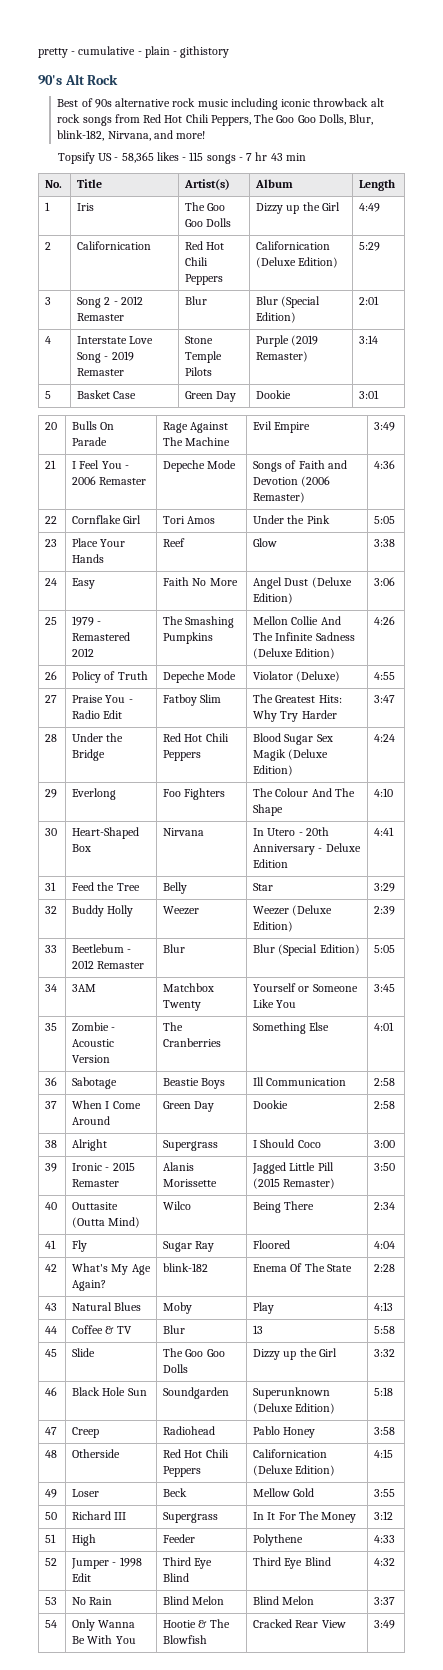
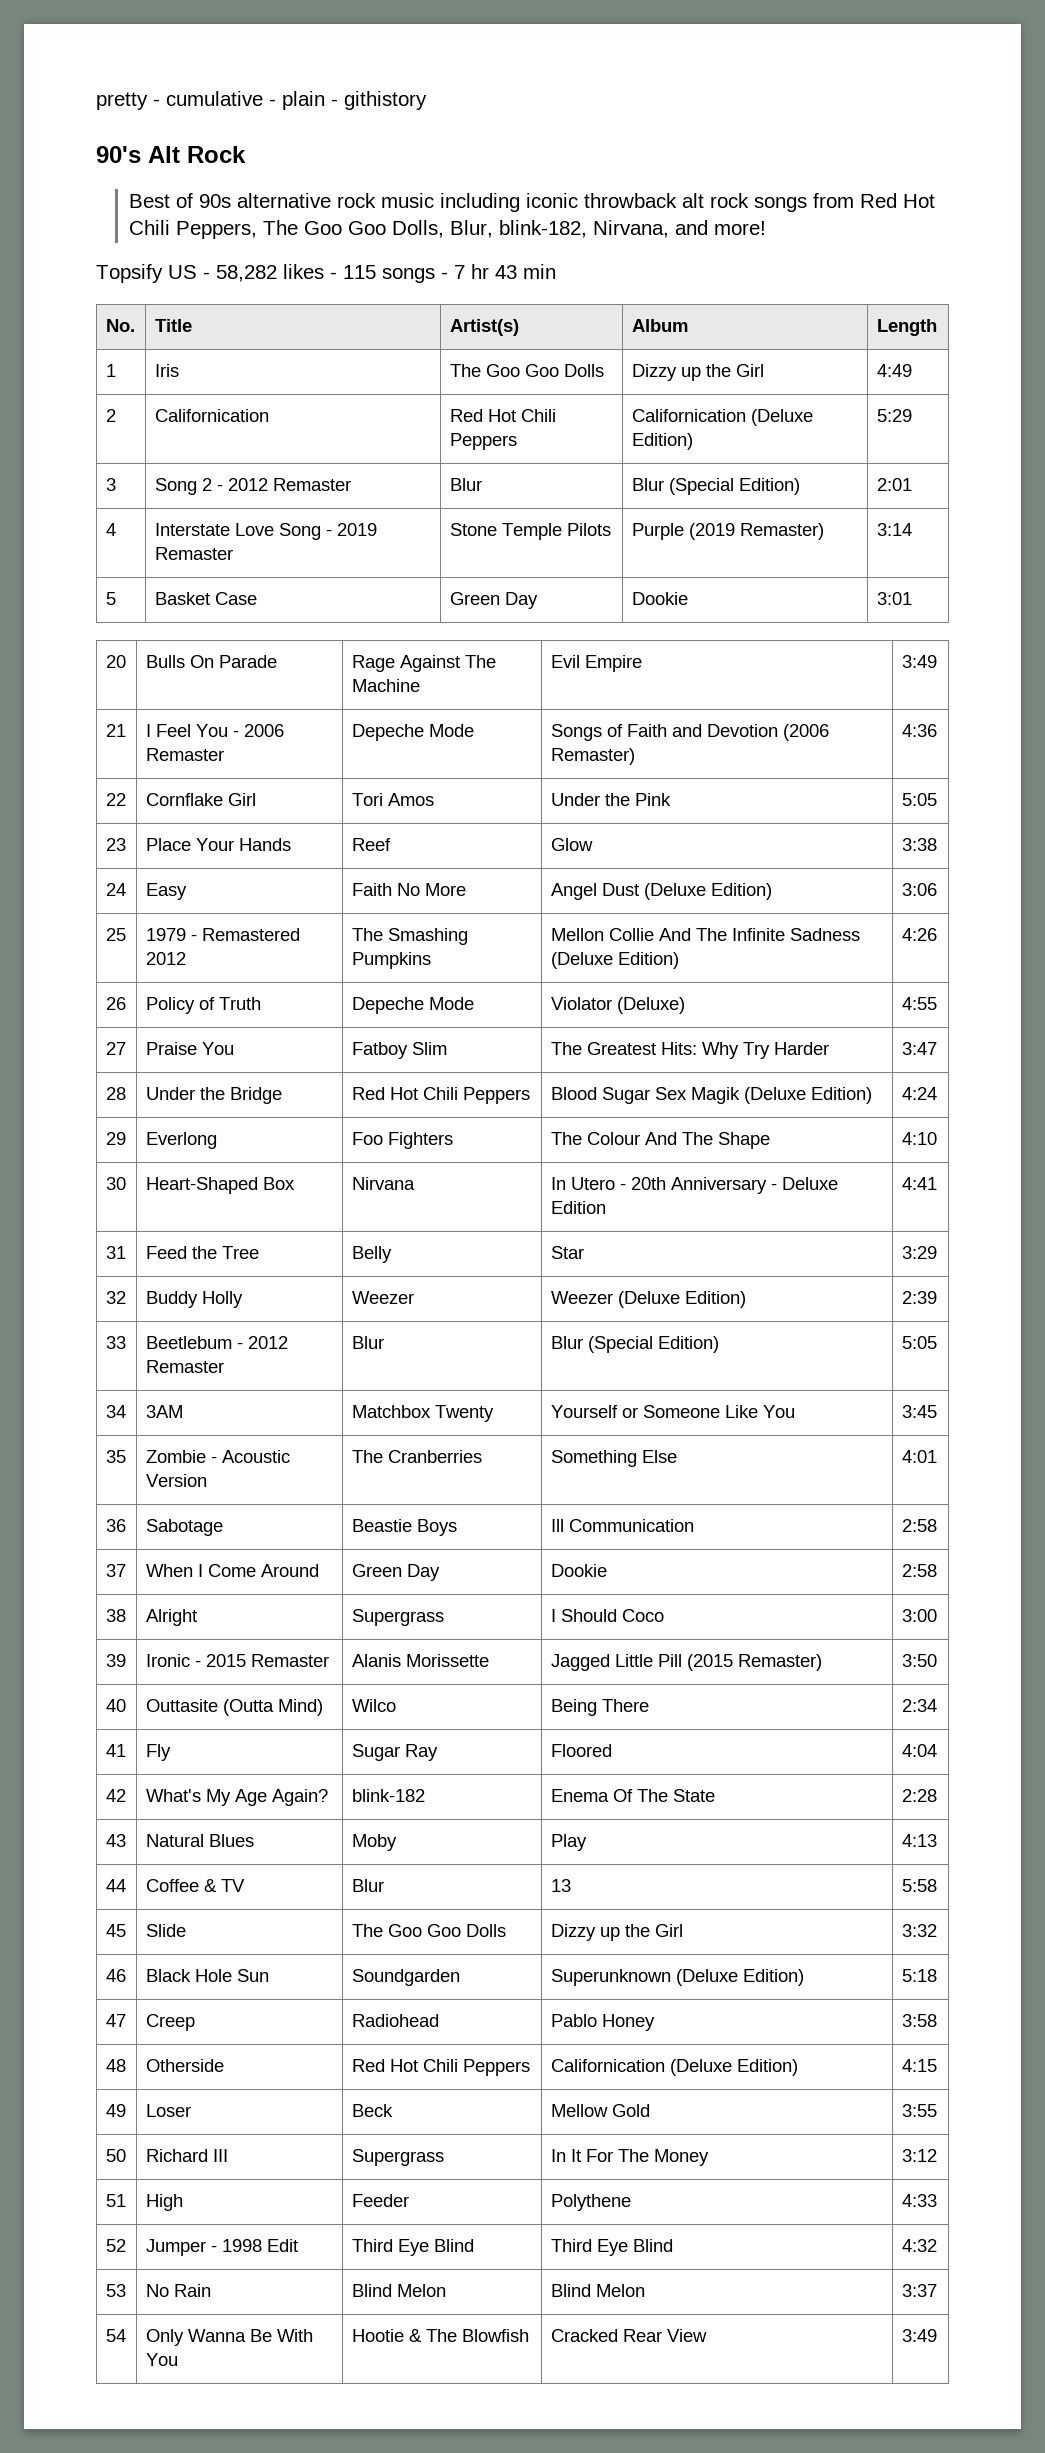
- Topsify US - 58,365 likes - 115 songs - 7 hr 43 min
+ Topsify US - 58,282 likes - 115 songs - 7 hr 43 min
- 27 | Praise You - Radio Edit | Fatboy Slim | The Greatest Hits: Why Try Harder | 3:47
+ 27 | Praise You | Fatboy Slim | The Greatest Hits: Why Try Harder | 3:47

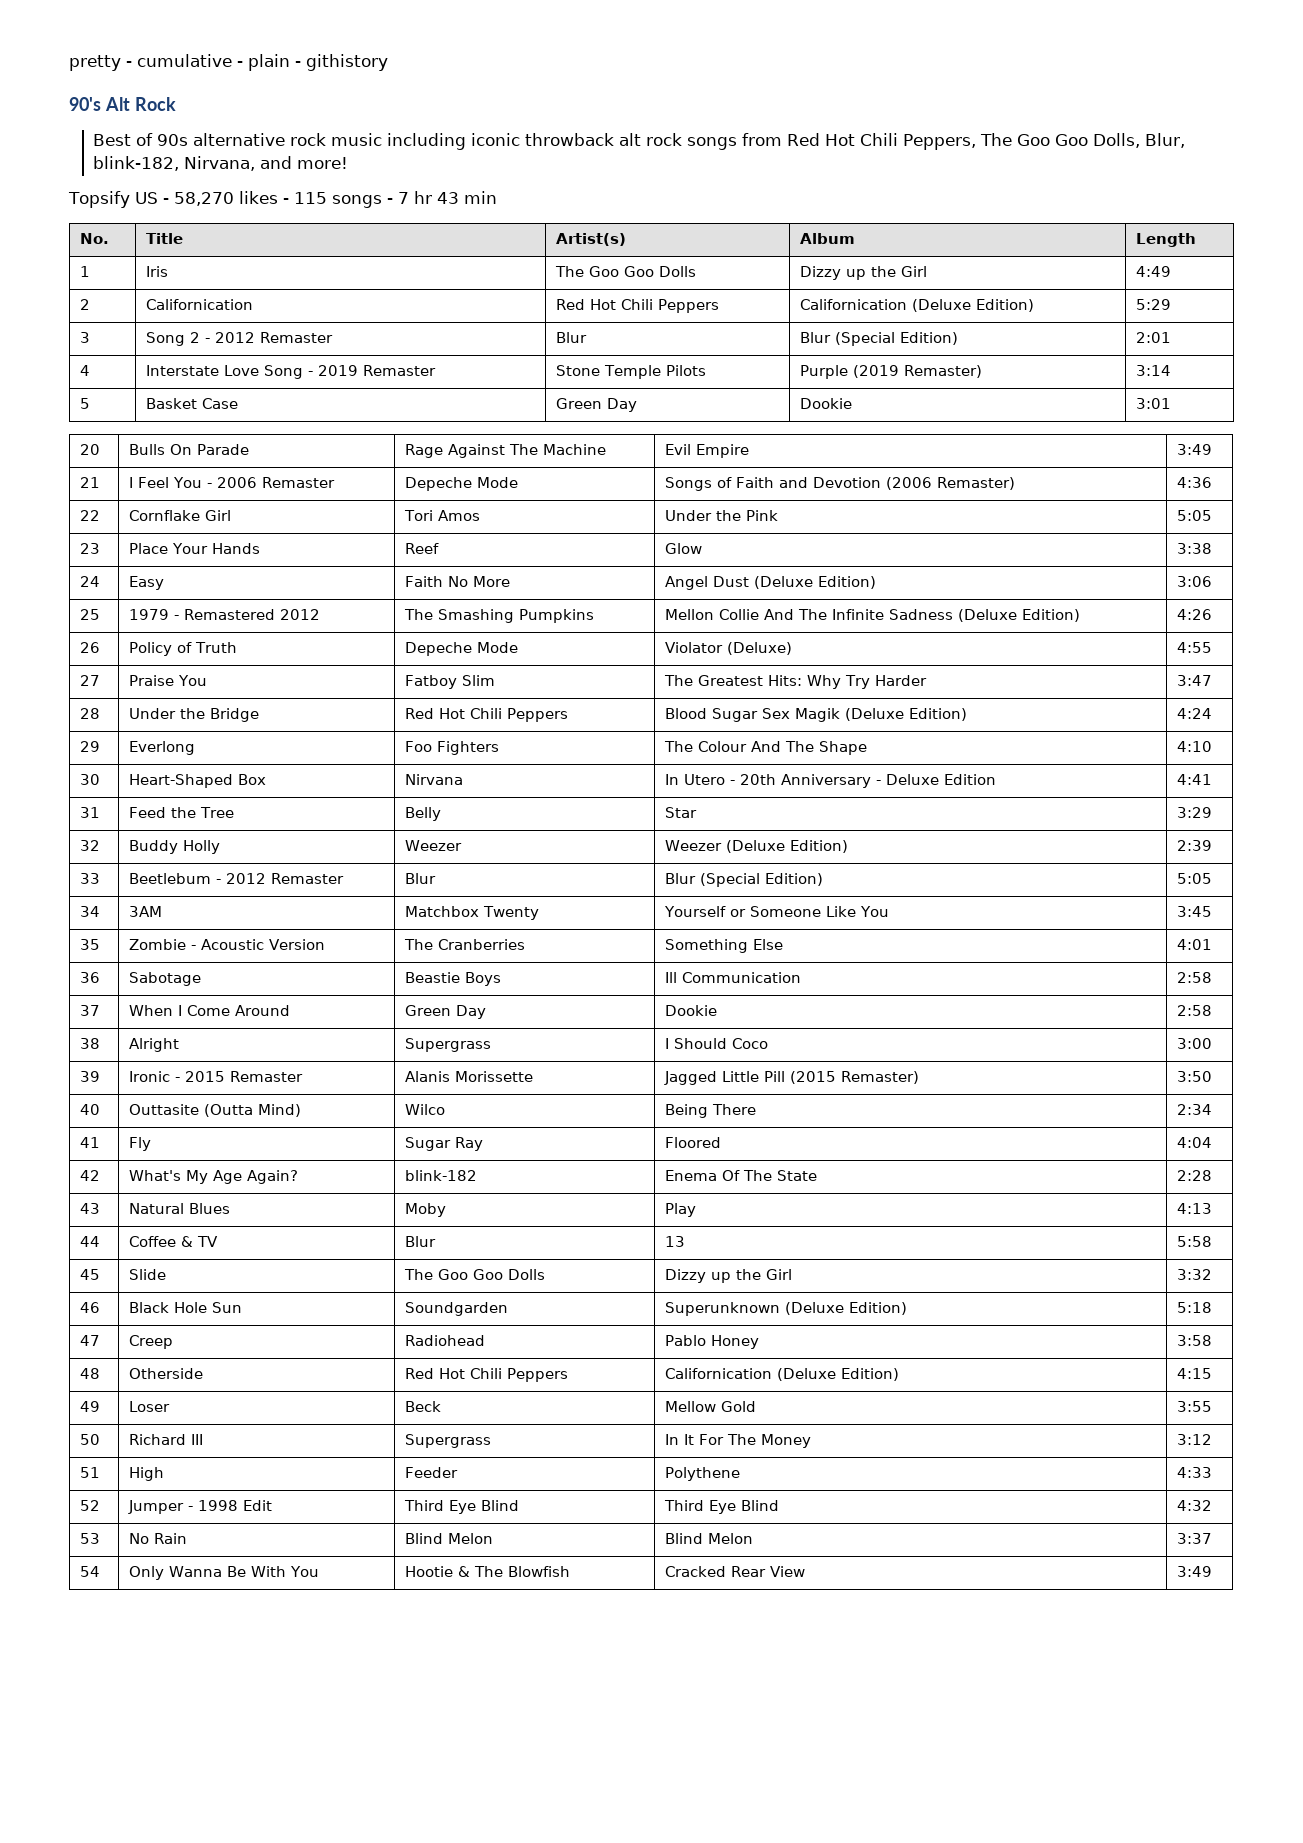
- Topsify US - 58,282 likes - 115 songs - 7 hr 43 min
+ Topsify US - 58,270 likes - 115 songs - 7 hr 43 min

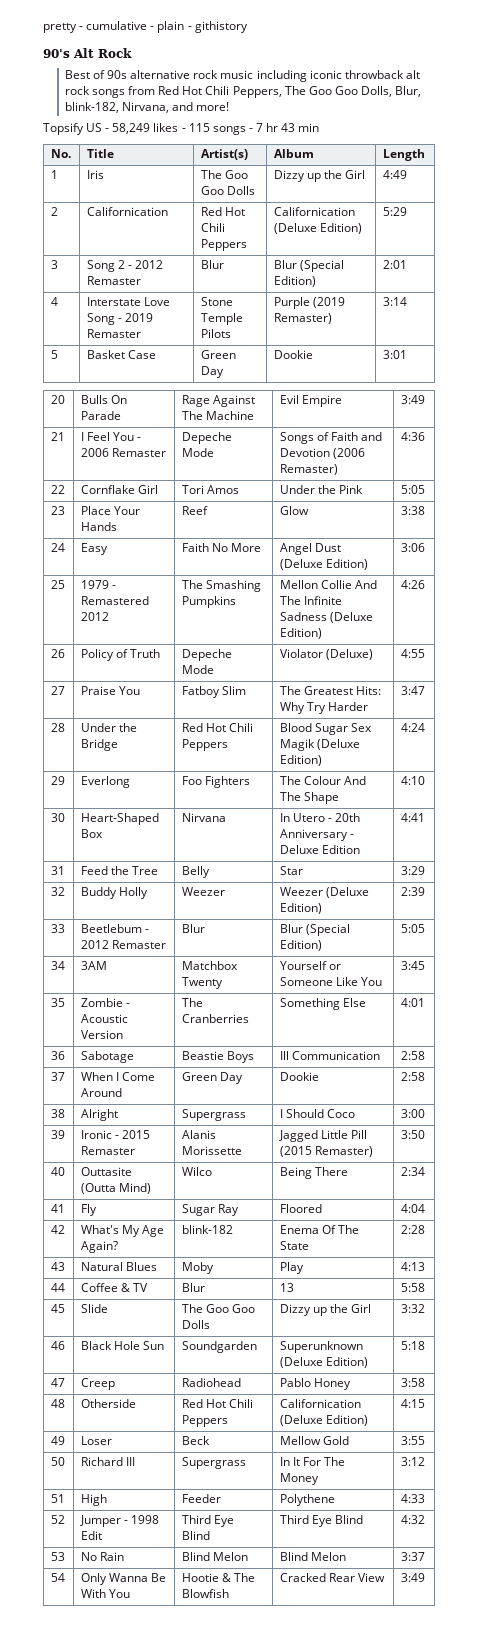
- Topsify US - 58,270 likes - 115 songs - 7 hr 43 min
+ Topsify US - 58,249 likes - 115 songs - 7 hr 43 min

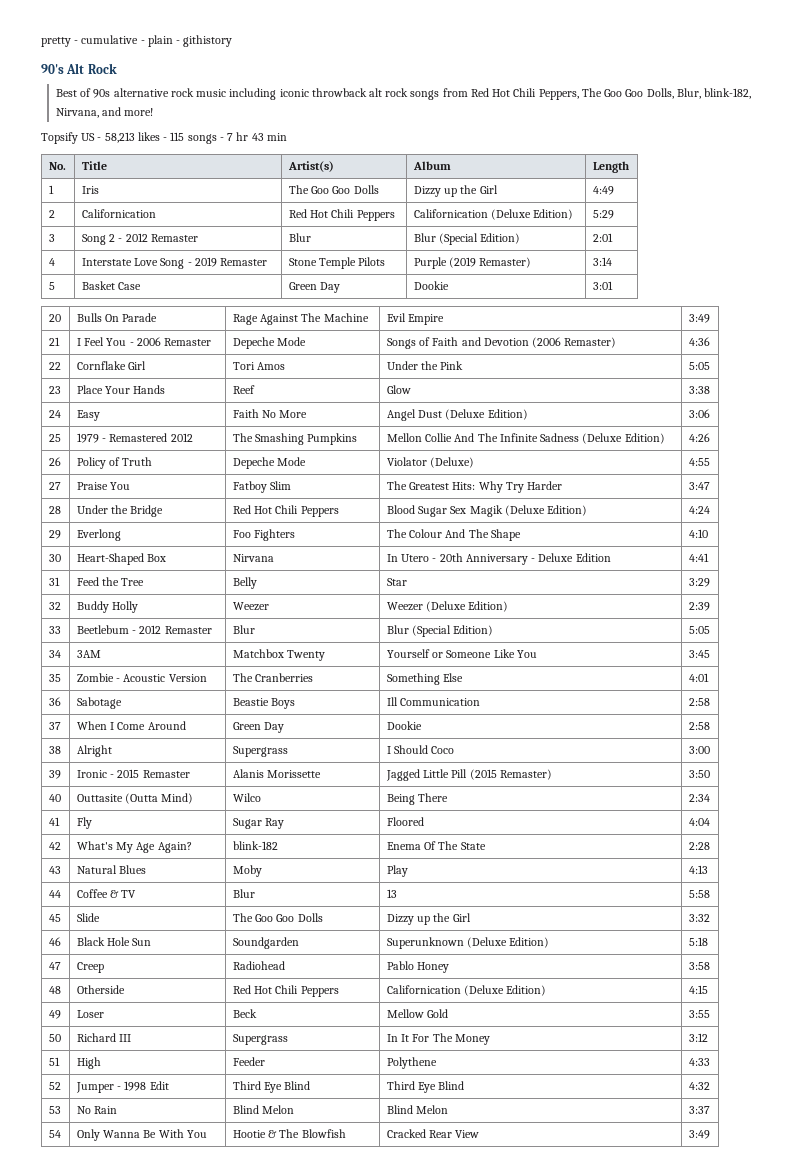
- Topsify US - 58,249 likes - 115 songs - 7 hr 43 min
+ Topsify US - 58,213 likes - 115 songs - 7 hr 43 min

